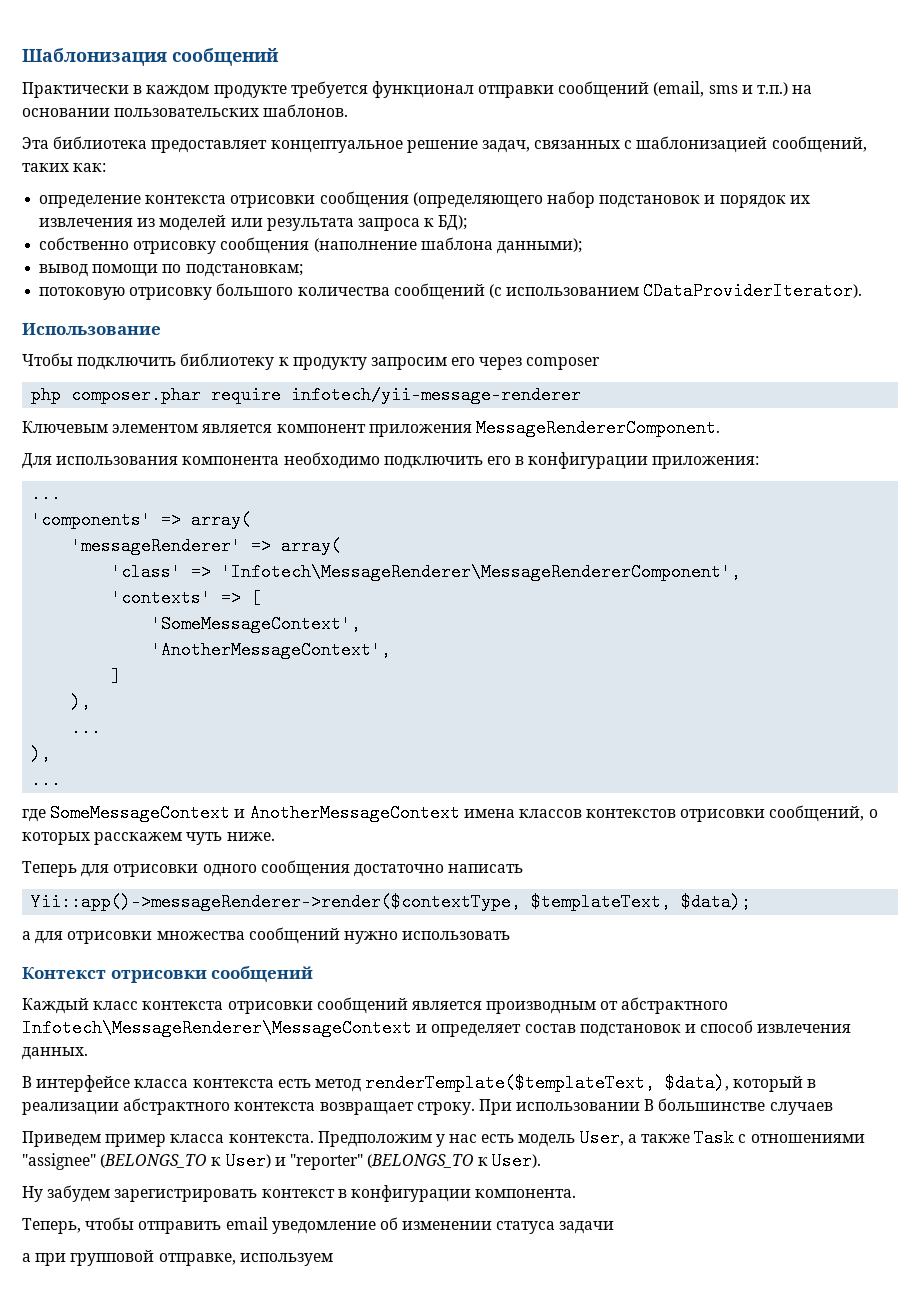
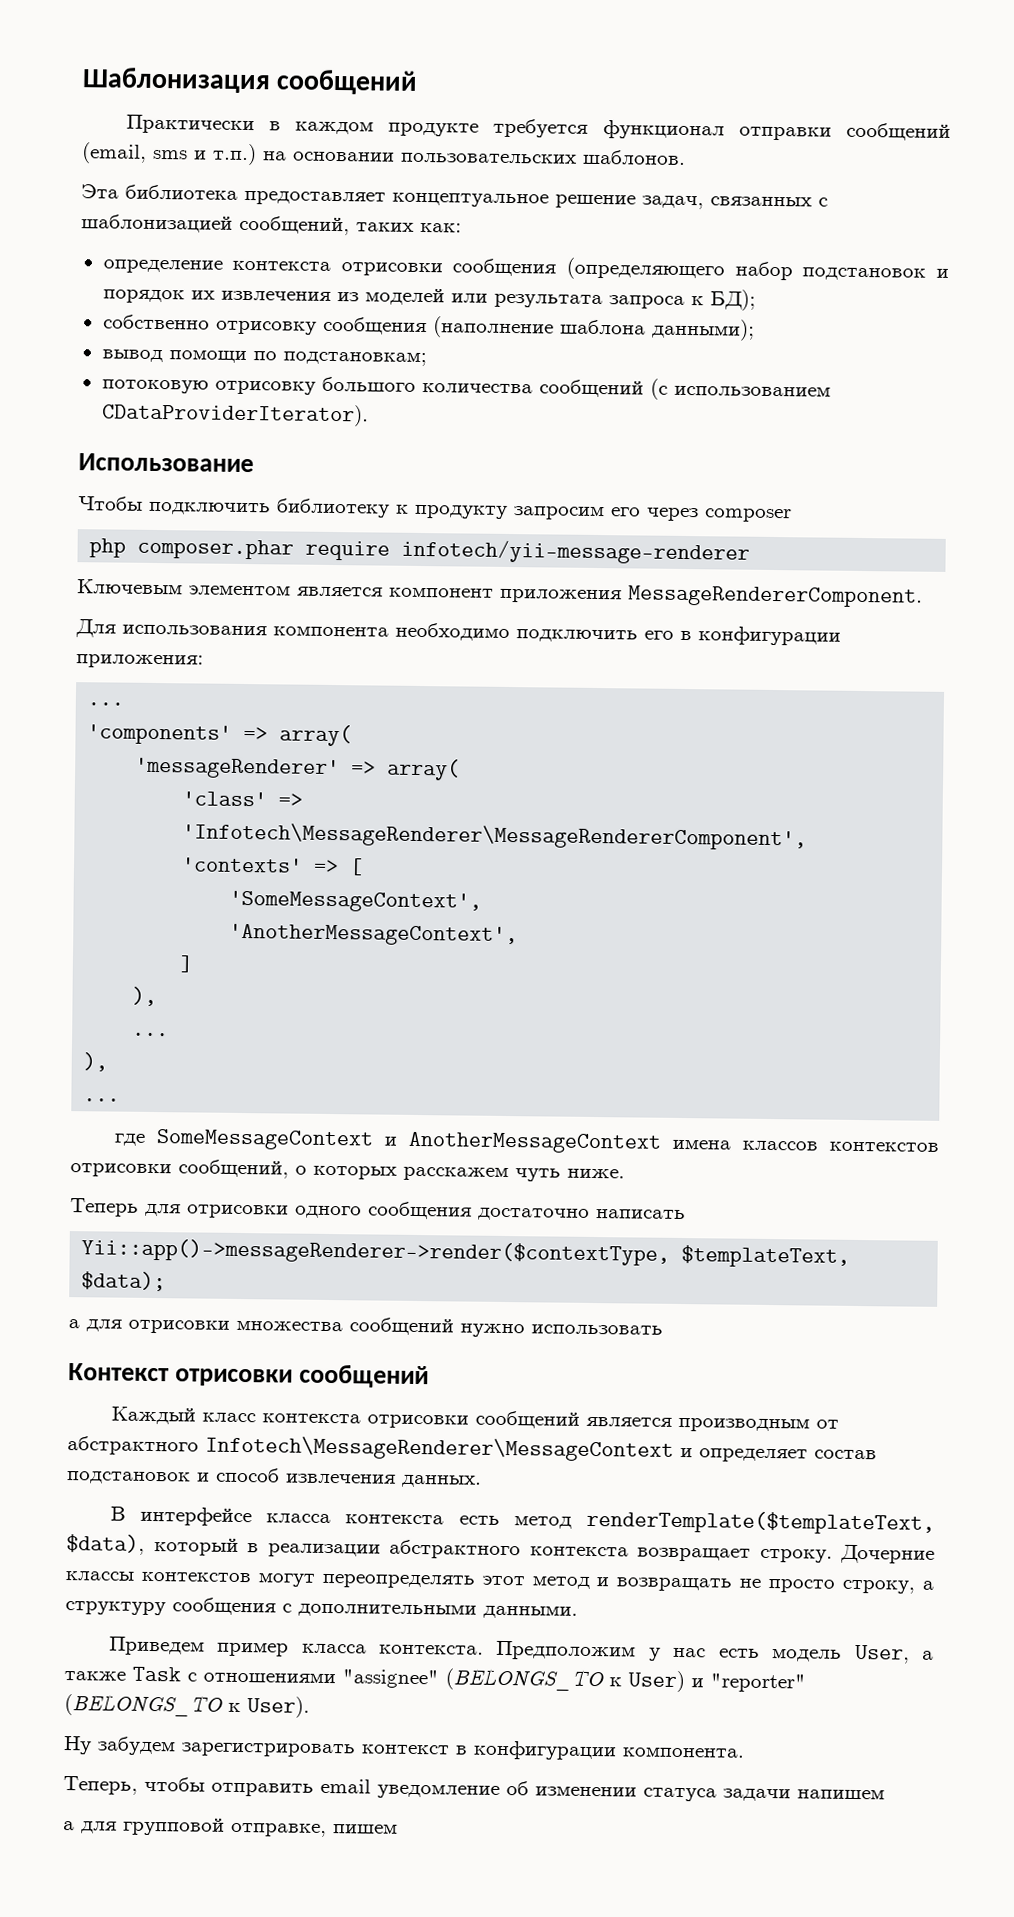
- При использовании В большинстве случаев
+ Дочерние классы контекстов могут переопределять этот метод и возвращать не просто строку, а структуру сообщения с дополнительными данными.
- Теперь, чтобы отправить email уведомление об изменении статуса задачи
- а при групповой отправке, используем
+ Теперь, чтобы отправить email уведомление об изменении статуса задачи напишем
+ а для групповой отправке, пишем

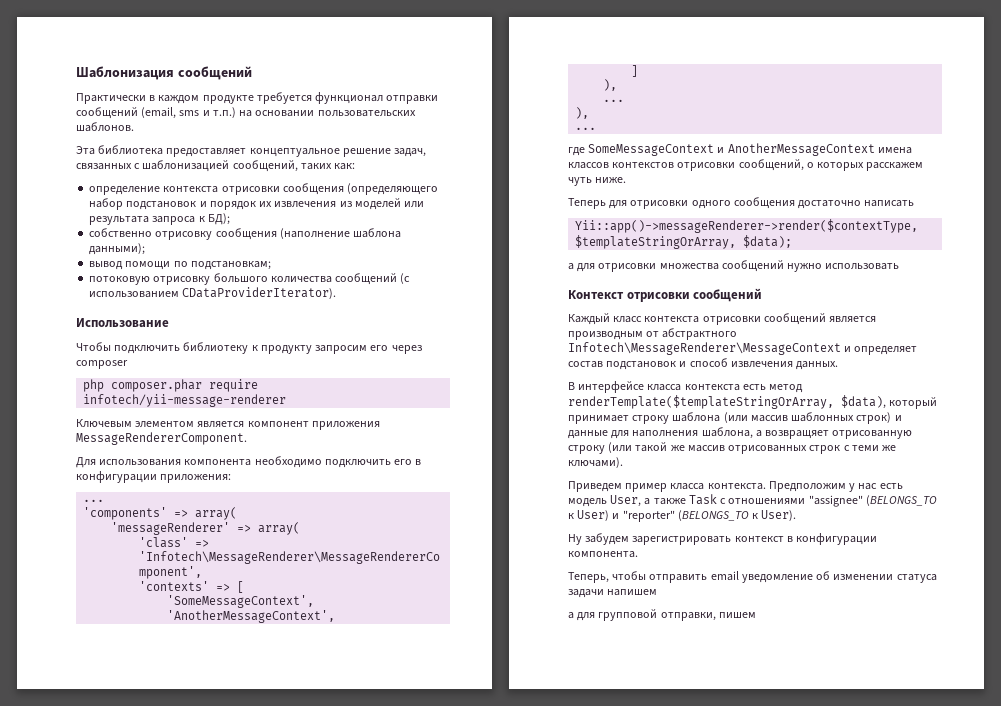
- Yii::app()->messageRenderer->render($contextType, $templateText, $data);
+ Yii::app()->messageRenderer->render($contextType, $templateStringOrArray, $data);
- В интерфейсе класса контекста есть метод renderTemplate($templateText, $data), который в реализации абстрактного контекста возвращает строку. Дочерние классы контекстов могут переопределять этот метод и возвращать не просто строку, а структуру сообщения с дополнительными данными.
+ В интерфейсе класса контекста есть метод renderTemplate($templateStringOrArray, $data), который принимает строку шаблона (или массив шаблонных строк) и данные для наполнения шаблона, а возвращяет отрисованную строку (или такой же массив отрисованных строк с теми же ключами).
- а для групповой отправке, пишем
+ а для групповой отправки, пишем

